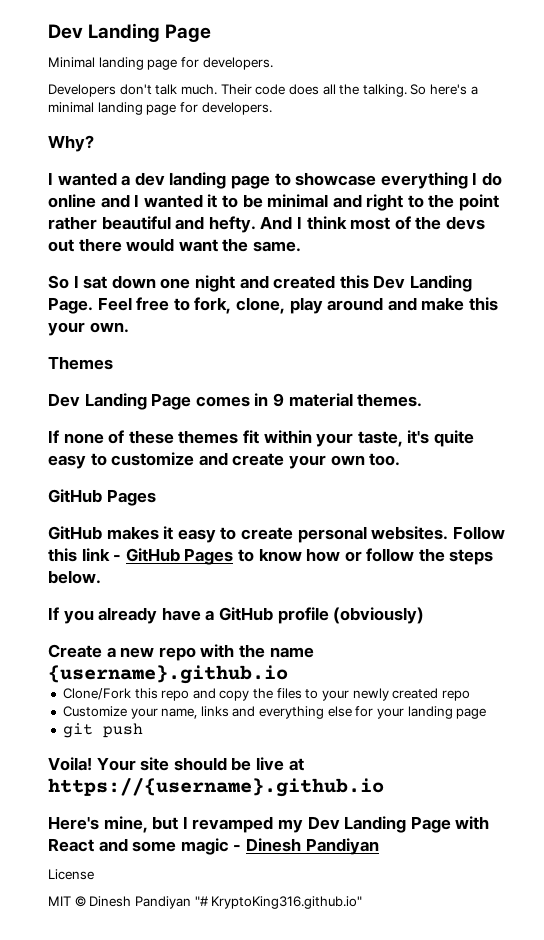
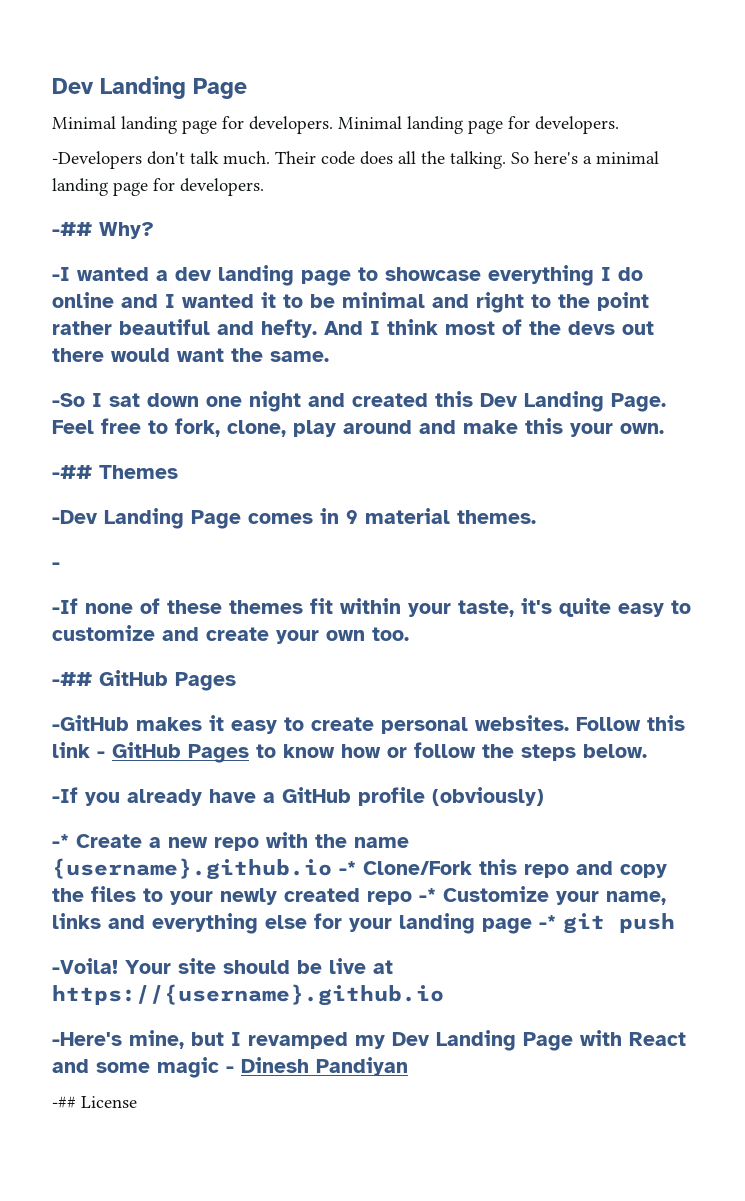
- Minimal landing page for developers.
- Developers don't talk much.
+ Minimal landing page for developers. Minimal landing page for developers.
+ -Developers don't talk much.
- Why?
+ -## Why?
- I wanted a dev landing page to showcase everything I do online and I wanted it to be minimal and right to the point rather beautiful and hefty.
+ -I wanted a dev landing page to showcase everything I do online and I wanted it to be minimal and right to the point rather beautiful and hefty.
- So I sat down one night and created this Dev Landing Page.
+ -So I sat down one night and created this Dev Landing Page.
- Themes
+ -## Themes
- Dev Landing Page comes in 9 material themes.
- If none of these themes fit within your taste, it's quite easy to customize and create your own too.
- GitHub Pages
+ -Dev Landing Page comes in 9 material themes.
+ -
+ -If none of these themes fit within your taste, it's quite easy to customize and create your own too.
+ -## GitHub Pages
- GitHub makes it easy to create personal websites.
+ -GitHub makes it easy to create personal websites.
- If you already have a GitHub profile (obviously)
+ -If you already have a GitHub profile (obviously)
- Create a new repo with the name {username}.github.io
- Clone/Fork this repo and copy the files to your newly created repo
- Customize your name, links and everything else for your landing page
- git push
+ -* Create a new repo with the name {username}.github.io -* Clone/Fork this repo and copy the files to your newly created repo -* Customize your name, links and everything else for your landing page -* git push
- Voila!
+ -Voila!
- Here's mine, but I revamped my Dev Landing Page with React and some magic - Dinesh Pandiyan
+ -Here's mine, but I revamped my Dev Landing Page with React and some magic - Dinesh Pandiyan
- License
+ -## License
- MIT © Dinesh Pandiyan "# KryptoKing316.github.io"

